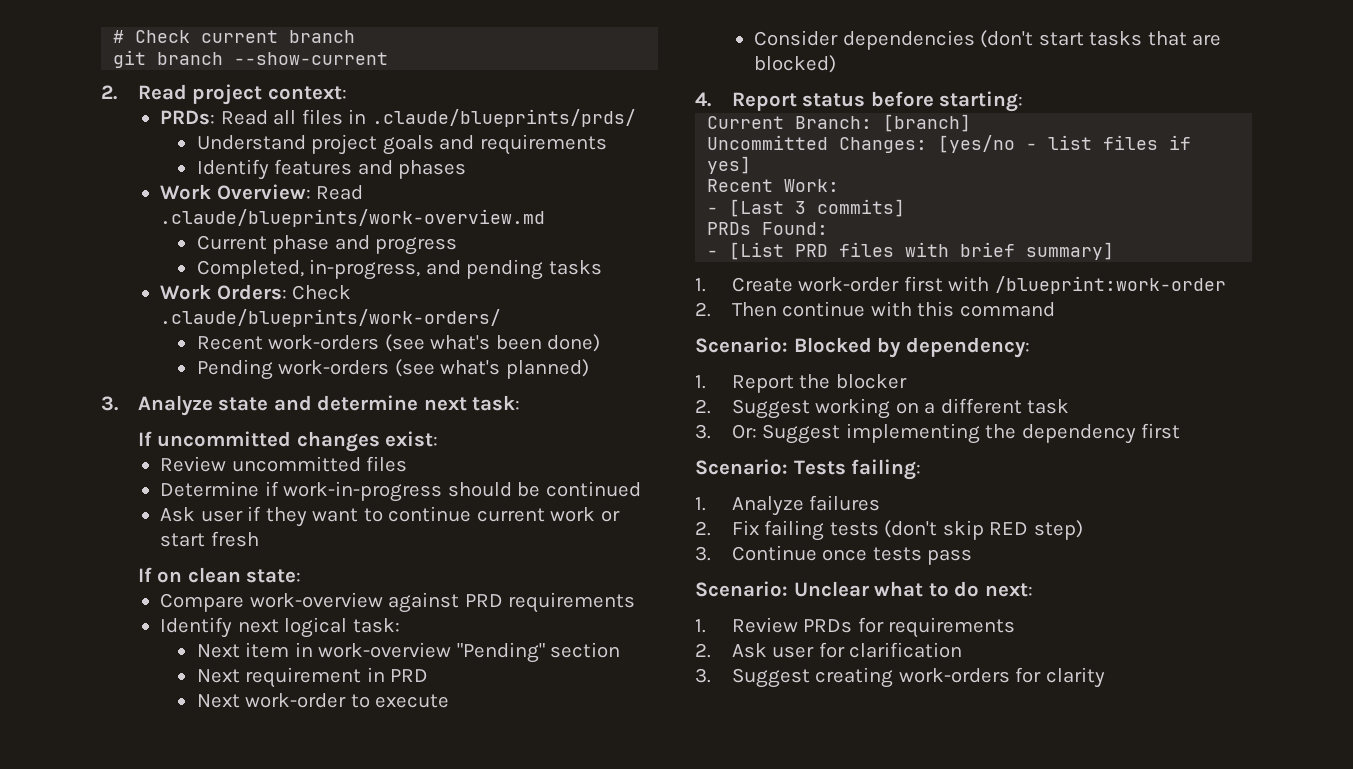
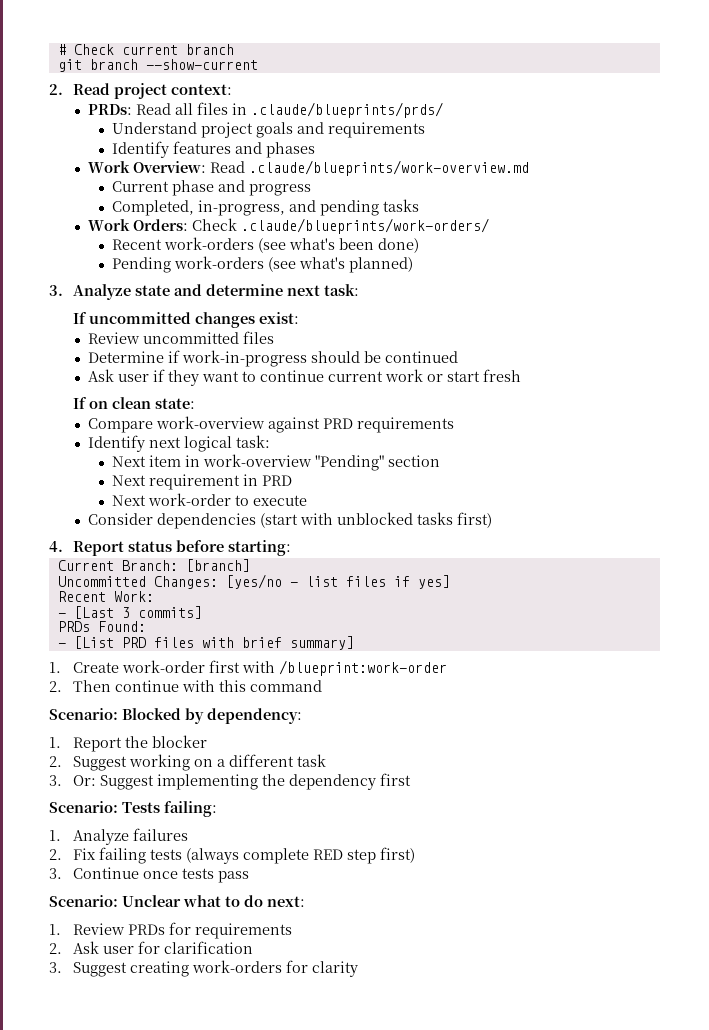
- Consider dependencies (don't start tasks that are blocked)
+ Consider dependencies (start with unblocked tasks first)
- 2. Fix failing tests (don't skip RED step)
+ 2. Fix failing tests (always complete RED step first)

